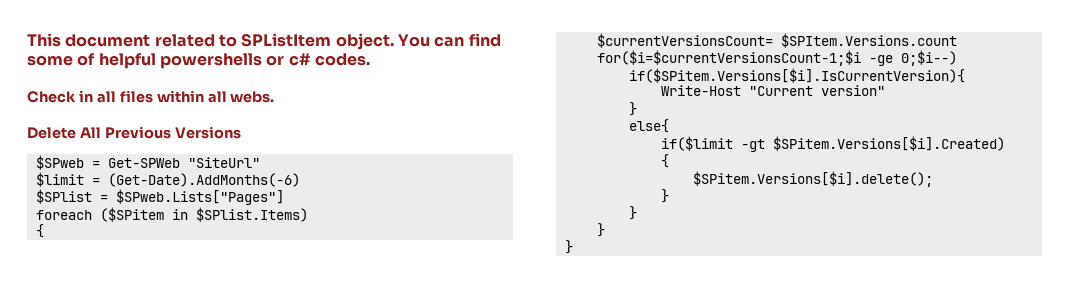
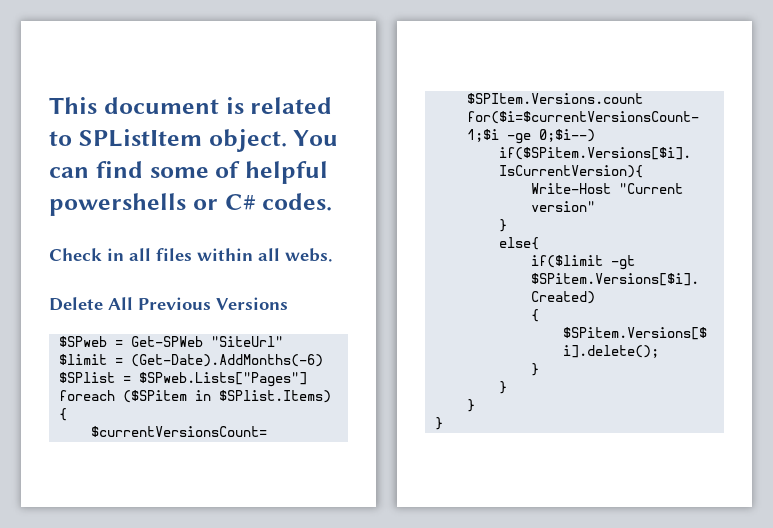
- This document related to SPListItem object.
+ This document is related to SPListItem object.
- You can find some of helpful powershells or c# codes.
+ You can find some of helpful powershells or C# codes.

